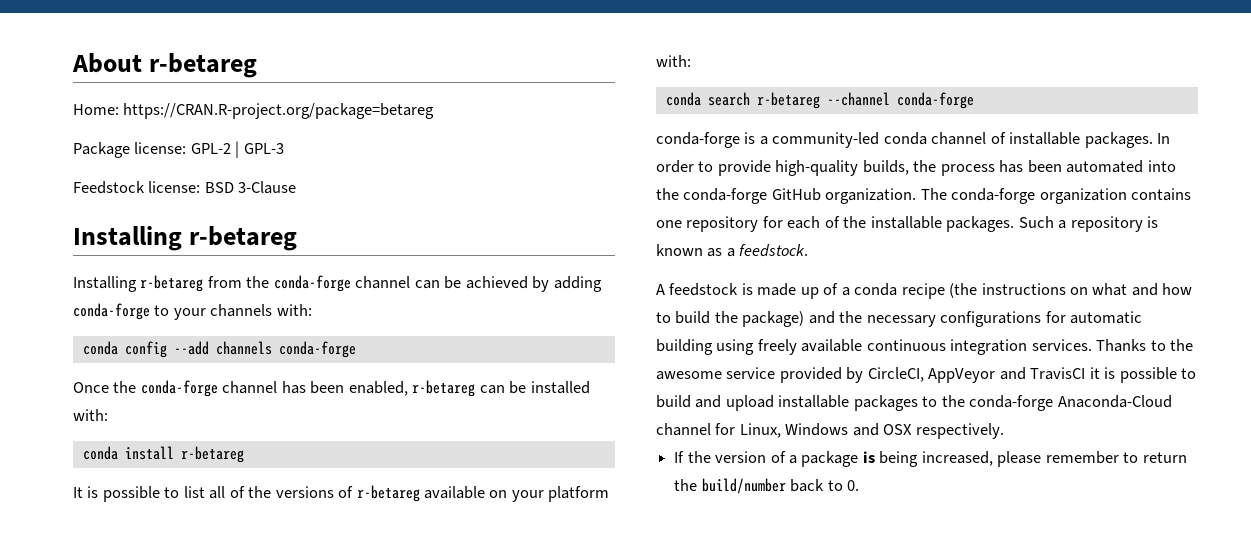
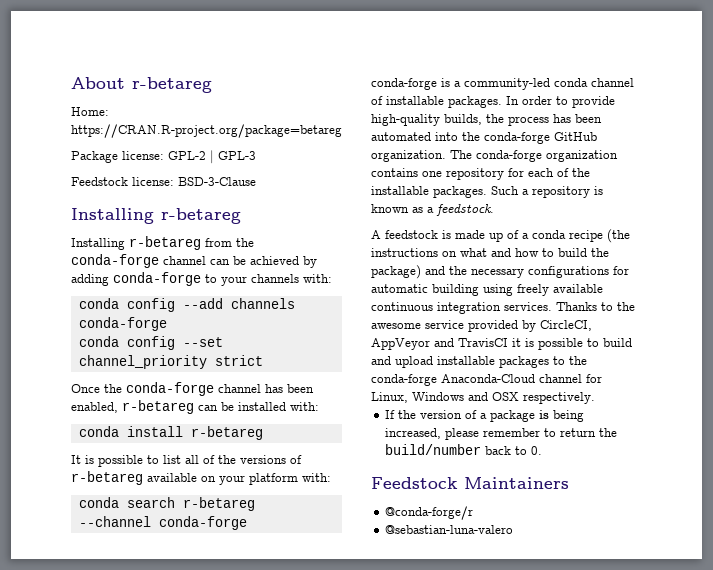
- Feedstock license: BSD 3-Clause
+ Feedstock license: BSD-3-Clause
+ conda config --set channel_priority strict
+ Feedstock Maintainers
+ @conda-forge/r
+ @sebastian-luna-valero

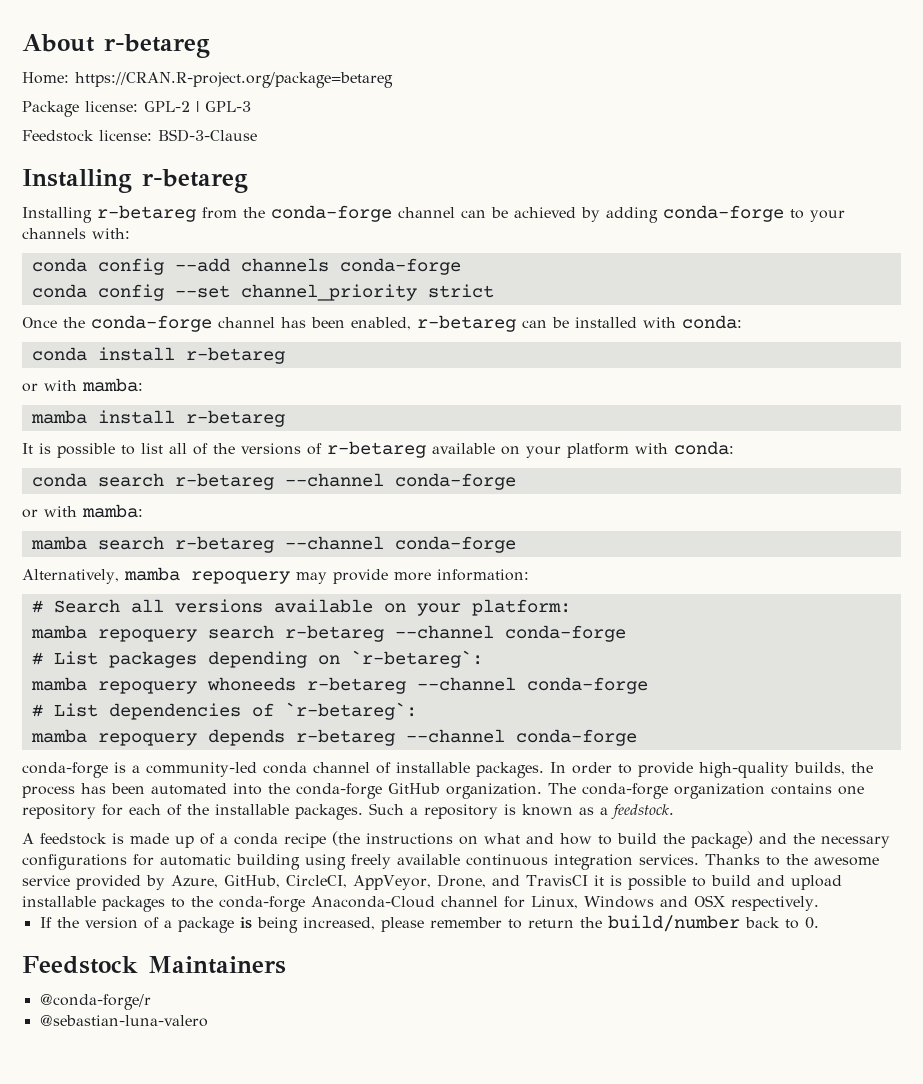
- Once the conda-forge channel has been enabled, r-betareg can be installed with:
+ Once the conda-forge channel has been enabled, r-betareg can be installed with conda:
  conda install r-betareg
+ or with mamba:
+ mamba install r-betareg
- It is possible to list all of the versions of r-betareg available on your platform with:
+ It is possible to list all of the versions of r-betareg available on your platform with conda:
  conda search r-betareg --channel conda-forge
+ or with mamba:
+ mamba search r-betareg --channel conda-forge
+ Alternatively, mamba repoquery may provide more information:
+ # Search all versions available on your platform:
+ mamba repoquery search r-betareg --channel conda-forge
+ # List packages depending on `r-betareg`:
+ mamba repoquery whoneeds r-betareg --channel conda-forge
+ # List dependencies of `r-betareg`:
+ mamba repoquery depends r-betareg --channel conda-forge
- Thanks to the awesome service provided by CircleCI, AppVeyor and TravisCI it is possible to build and upload installable packages to the conda-forge Anaconda-Cloud channel for Linux, Windows and OSX respectively.
+ Thanks to the awesome service provided by Azure, GitHub, CircleCI, AppVeyor, Drone, and TravisCI it is possible to build and upload installable packages to the conda-forge Anaconda-Cloud channel for Linux, Windows and OSX respectively.

